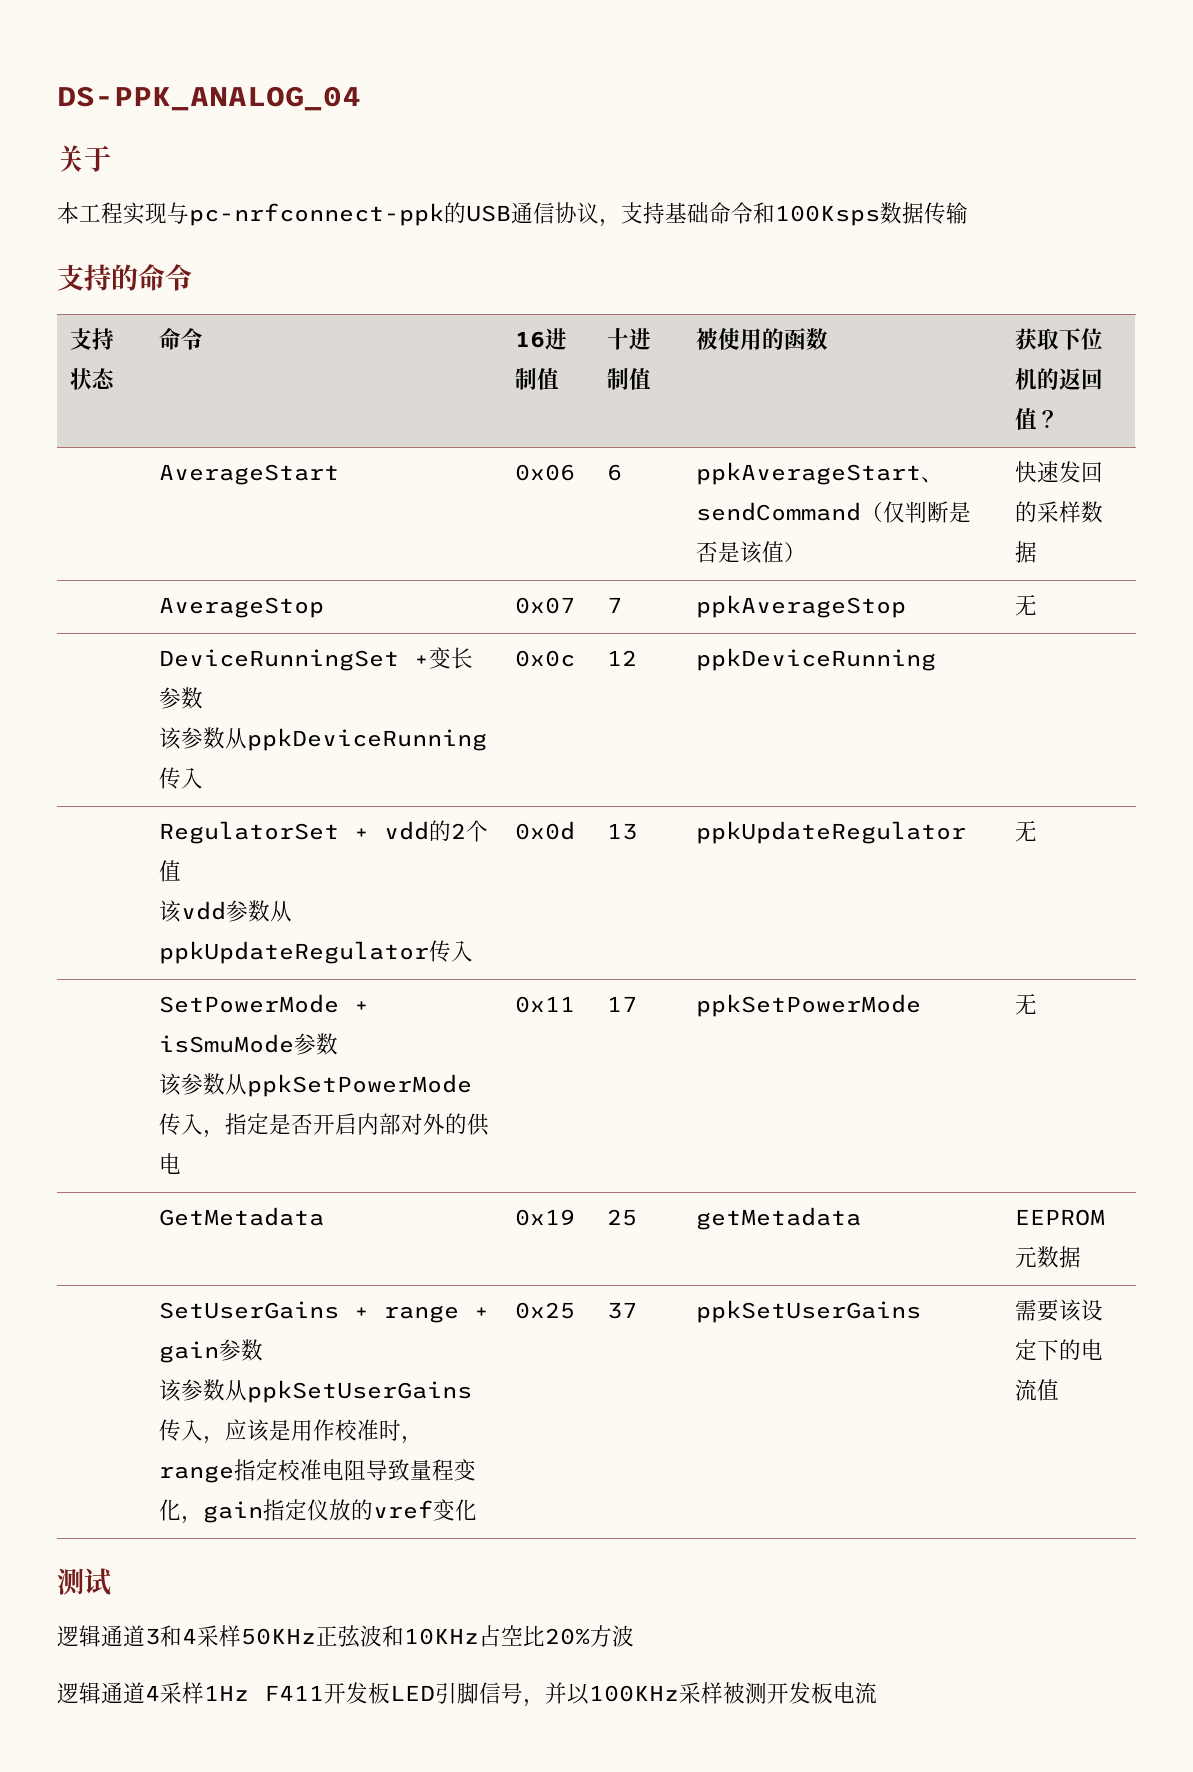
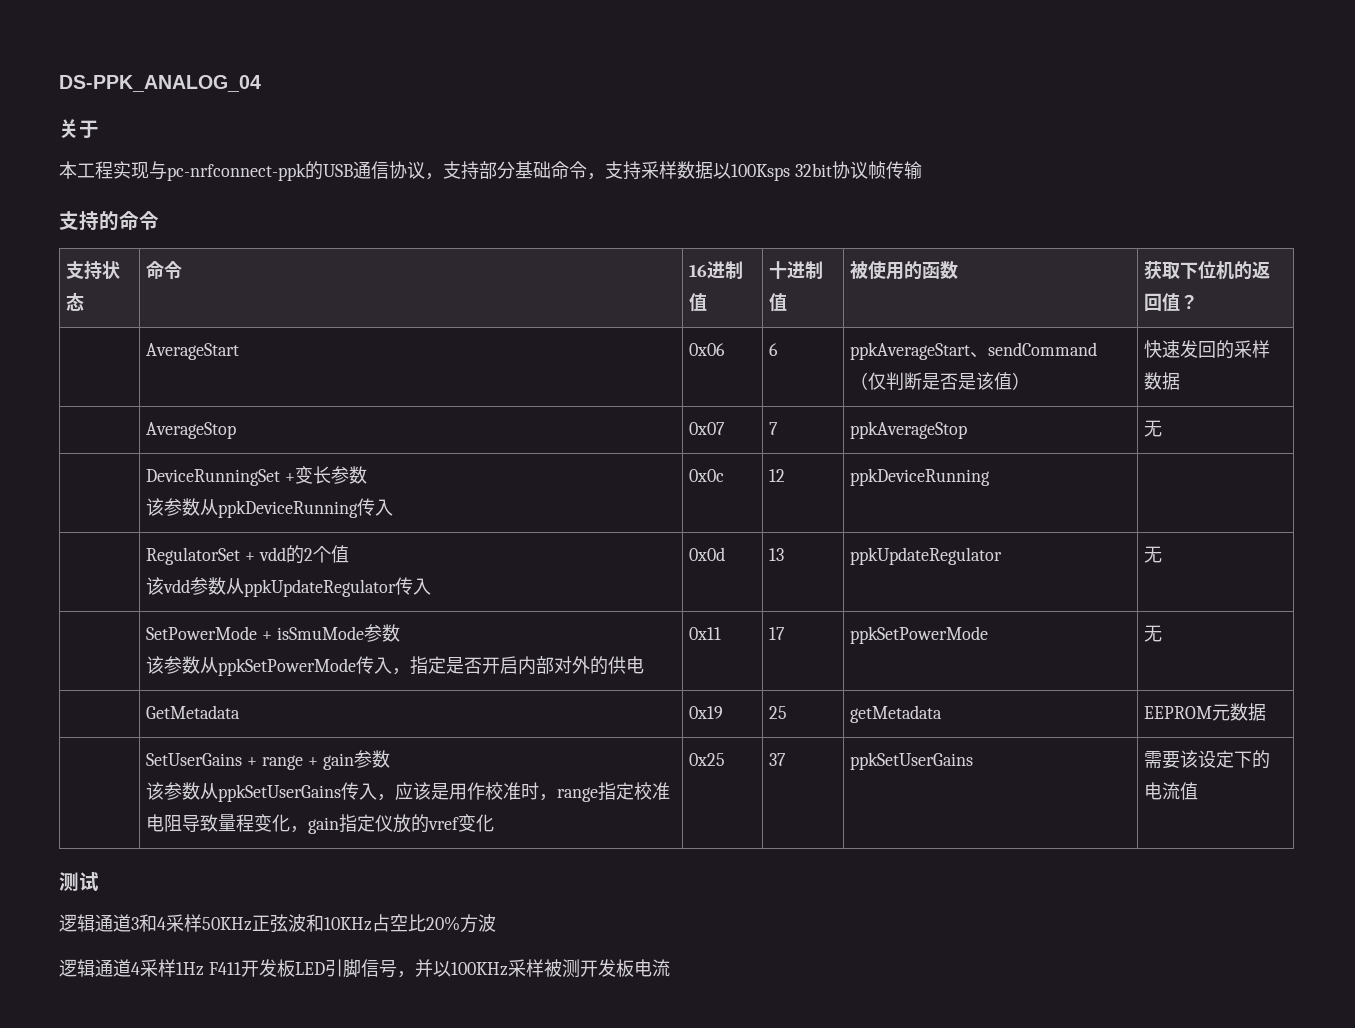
- 本工程实现与pc-nrfconnect-ppk的USB通信协议，支持基础命令和100Ksps数据传输
+ 本工程实现与pc-nrfconnect-ppk的USB通信协议，支持部分基础命令，支持采样数据以100Ksps 32bit协议帧传输

